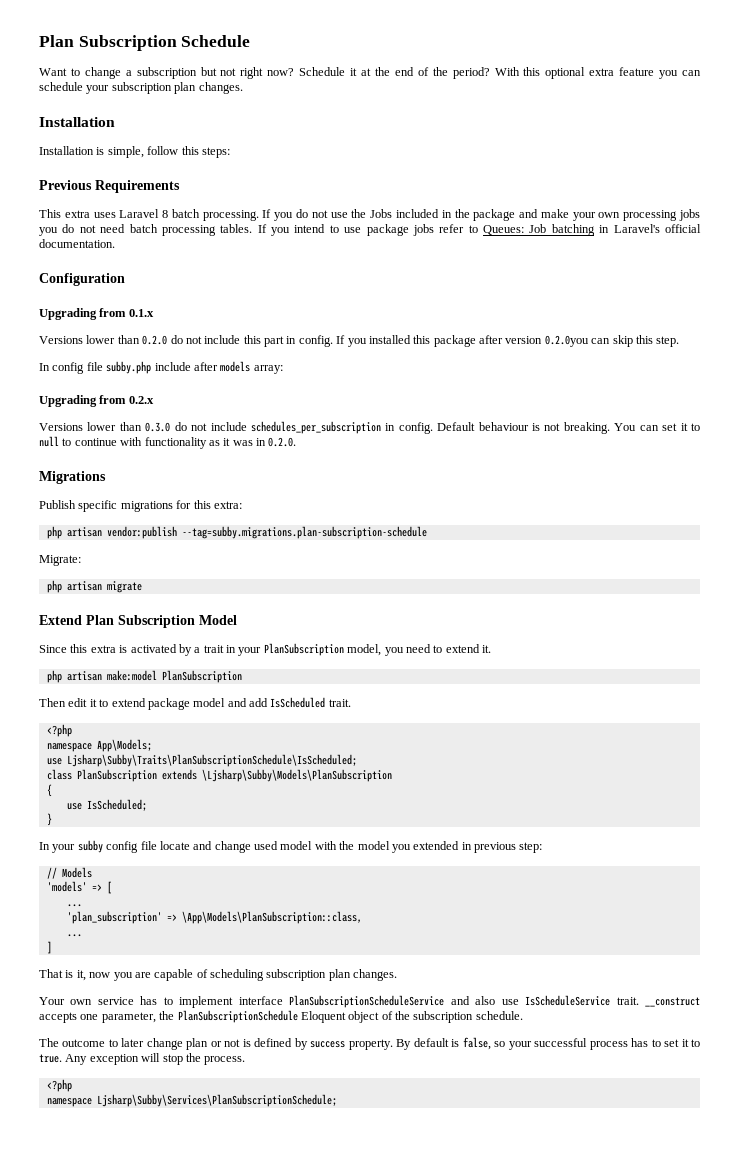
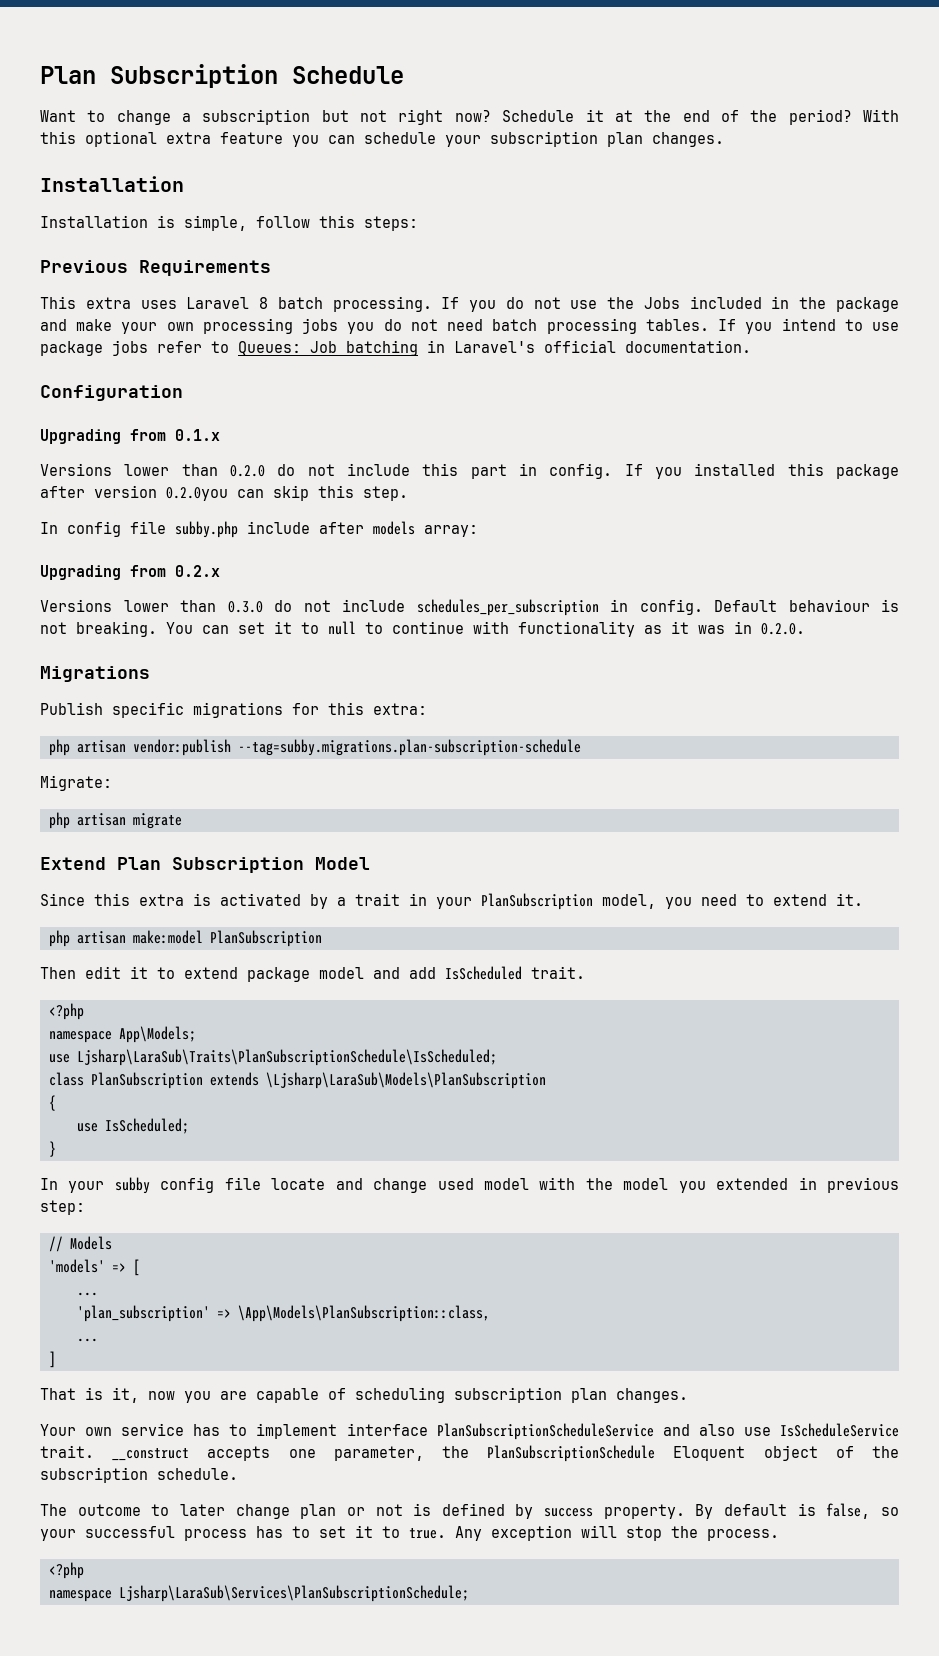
- use Ljsharp\Subby\Traits\PlanSubscriptionSchedule\IsScheduled;
+ use Ljsharp\LaraSub\Traits\PlanSubscriptionSchedule\IsScheduled;
- class PlanSubscription extends \Ljsharp\Subby\Models\PlanSubscription
+ class PlanSubscription extends \Ljsharp\LaraSub\Models\PlanSubscription
- namespace Ljsharp\Subby\Services\PlanSubscriptionSchedule;
+ namespace Ljsharp\LaraSub\Services\PlanSubscriptionSchedule;

